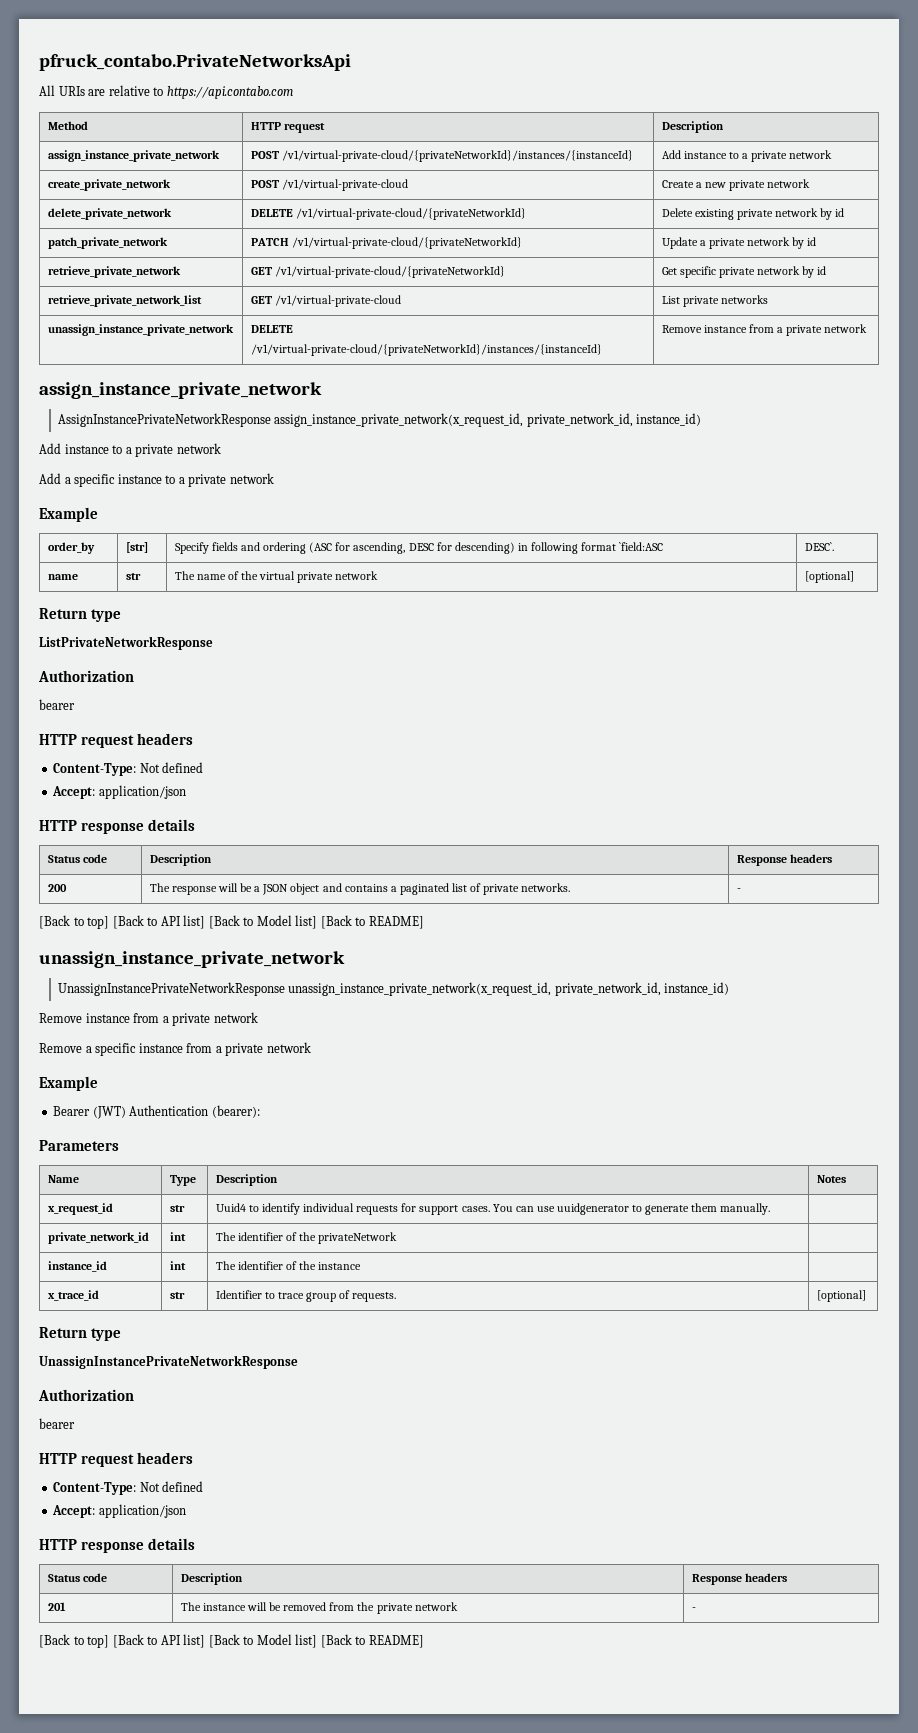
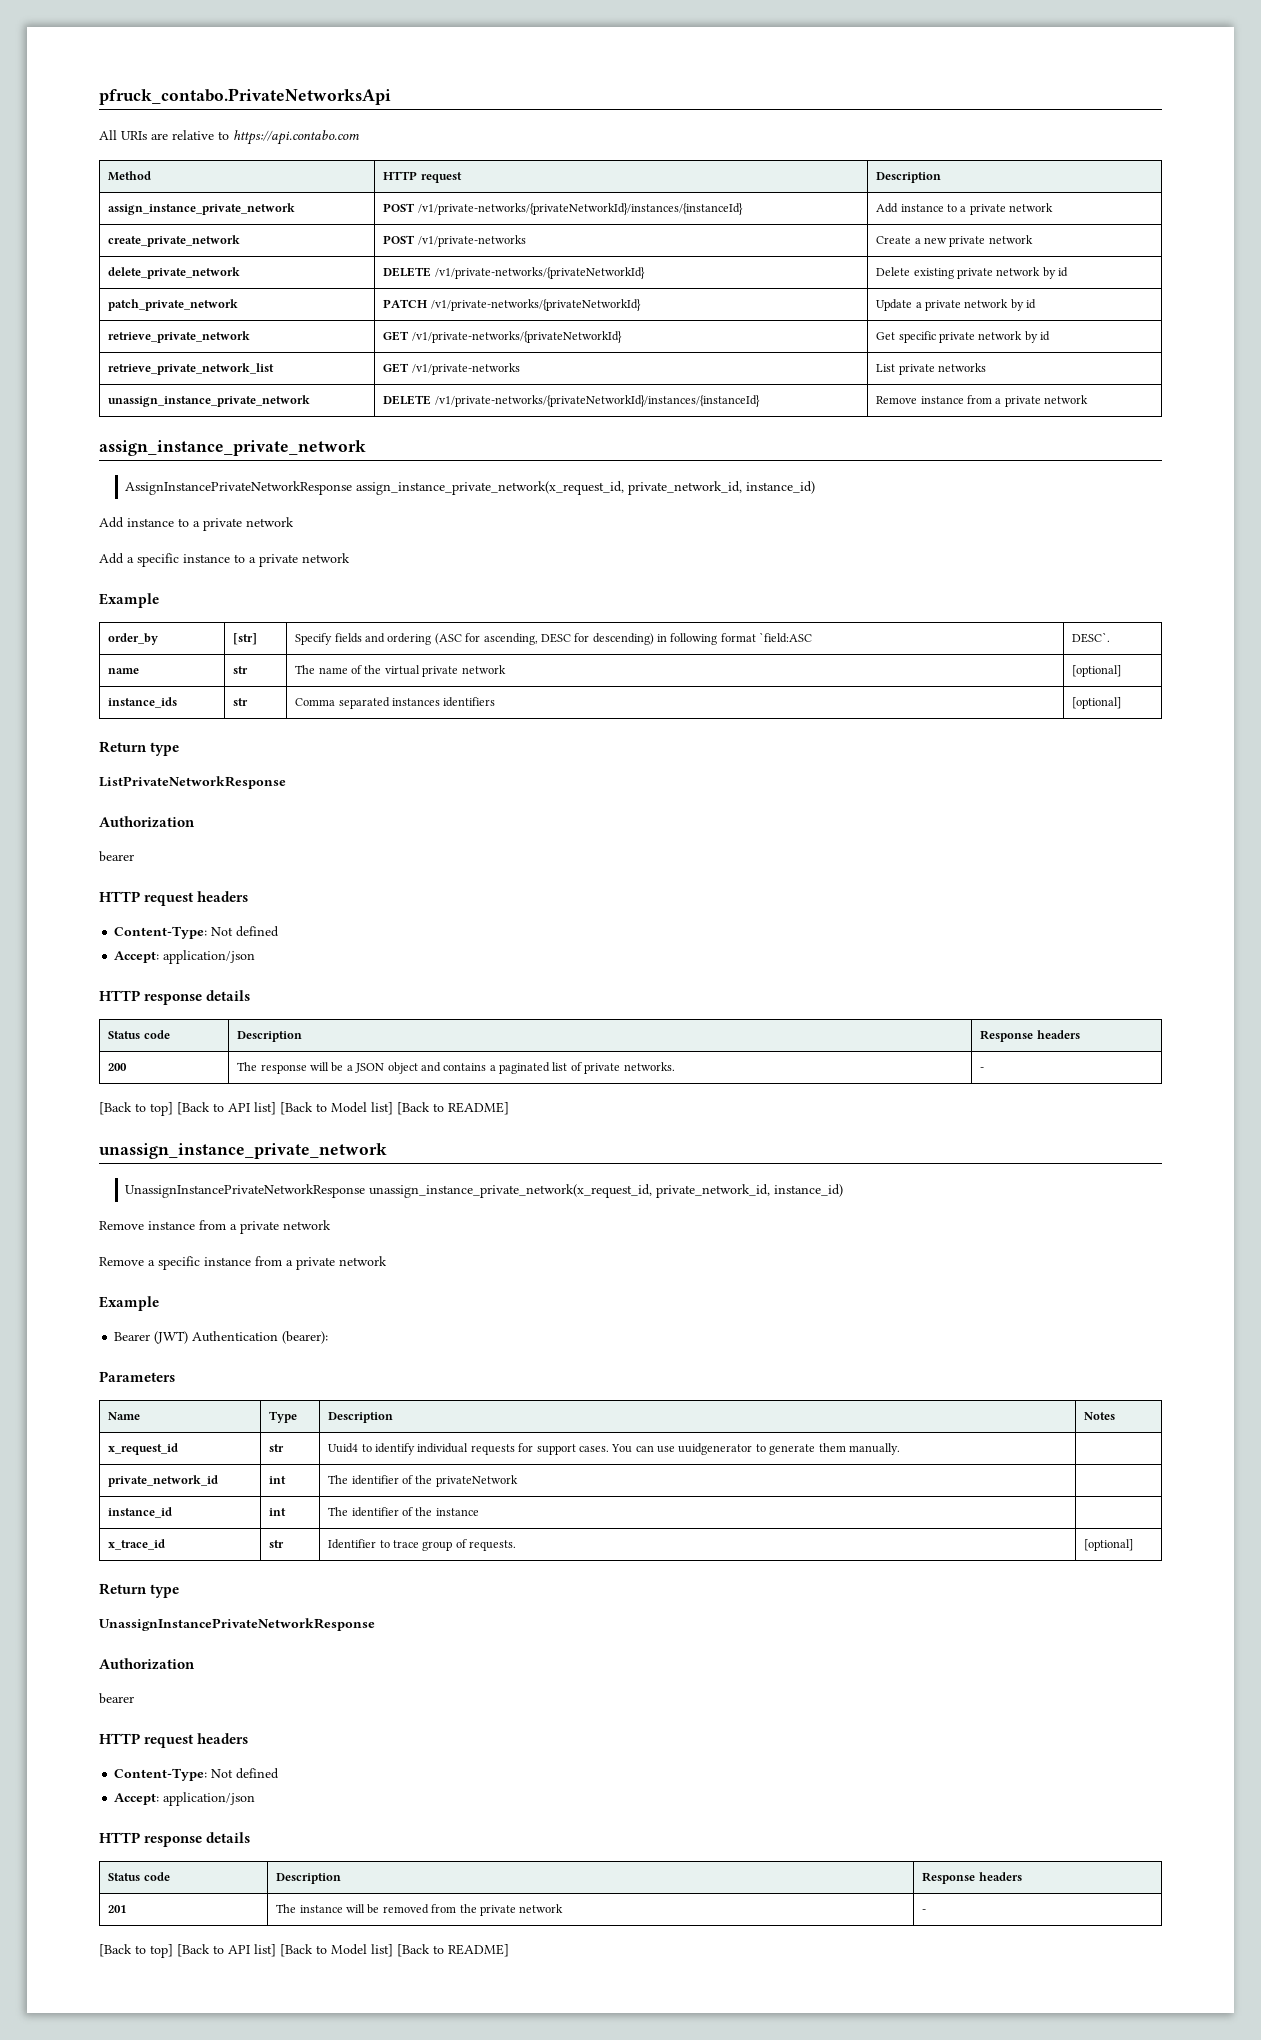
- assign_instance_private_network | POST /v1/virtual-private-cloud/{privateNetworkId}/instances/{instanceId} | Add instance to a private network
+ assign_instance_private_network | POST /v1/private-networks/{privateNetworkId}/instances/{instanceId} | Add instance to a private network
- create_private_network | POST /v1/virtual-private-cloud | Create a new private network
+ create_private_network | POST /v1/private-networks | Create a new private network
- delete_private_network | DELETE /v1/virtual-private-cloud/{privateNetworkId} | Delete existing private network by id
+ delete_private_network | DELETE /v1/private-networks/{privateNetworkId} | Delete existing private network by id
- patch_private_network | PATCH /v1/virtual-private-cloud/{privateNetworkId} | Update a private network by id
+ patch_private_network | PATCH /v1/private-networks/{privateNetworkId} | Update a private network by id
- retrieve_private_network | GET /v1/virtual-private-cloud/{privateNetworkId} | Get specific private network by id
+ retrieve_private_network | GET /v1/private-networks/{privateNetworkId} | Get specific private network by id
- retrieve_private_network_list | GET /v1/virtual-private-cloud | List private networks
+ retrieve_private_network_list | GET /v1/private-networks | List private networks
- unassign_instance_private_network | DELETE /v1/virtual-private-cloud/{privateNetworkId}/instances/{instanceId} | Remove instance from a private network
+ unassign_instance_private_network | DELETE /v1/private-networks/{privateNetworkId}/instances/{instanceId} | Remove instance from a private network
+ instance_ids | str | Comma separated instances identifiers | [optional]

